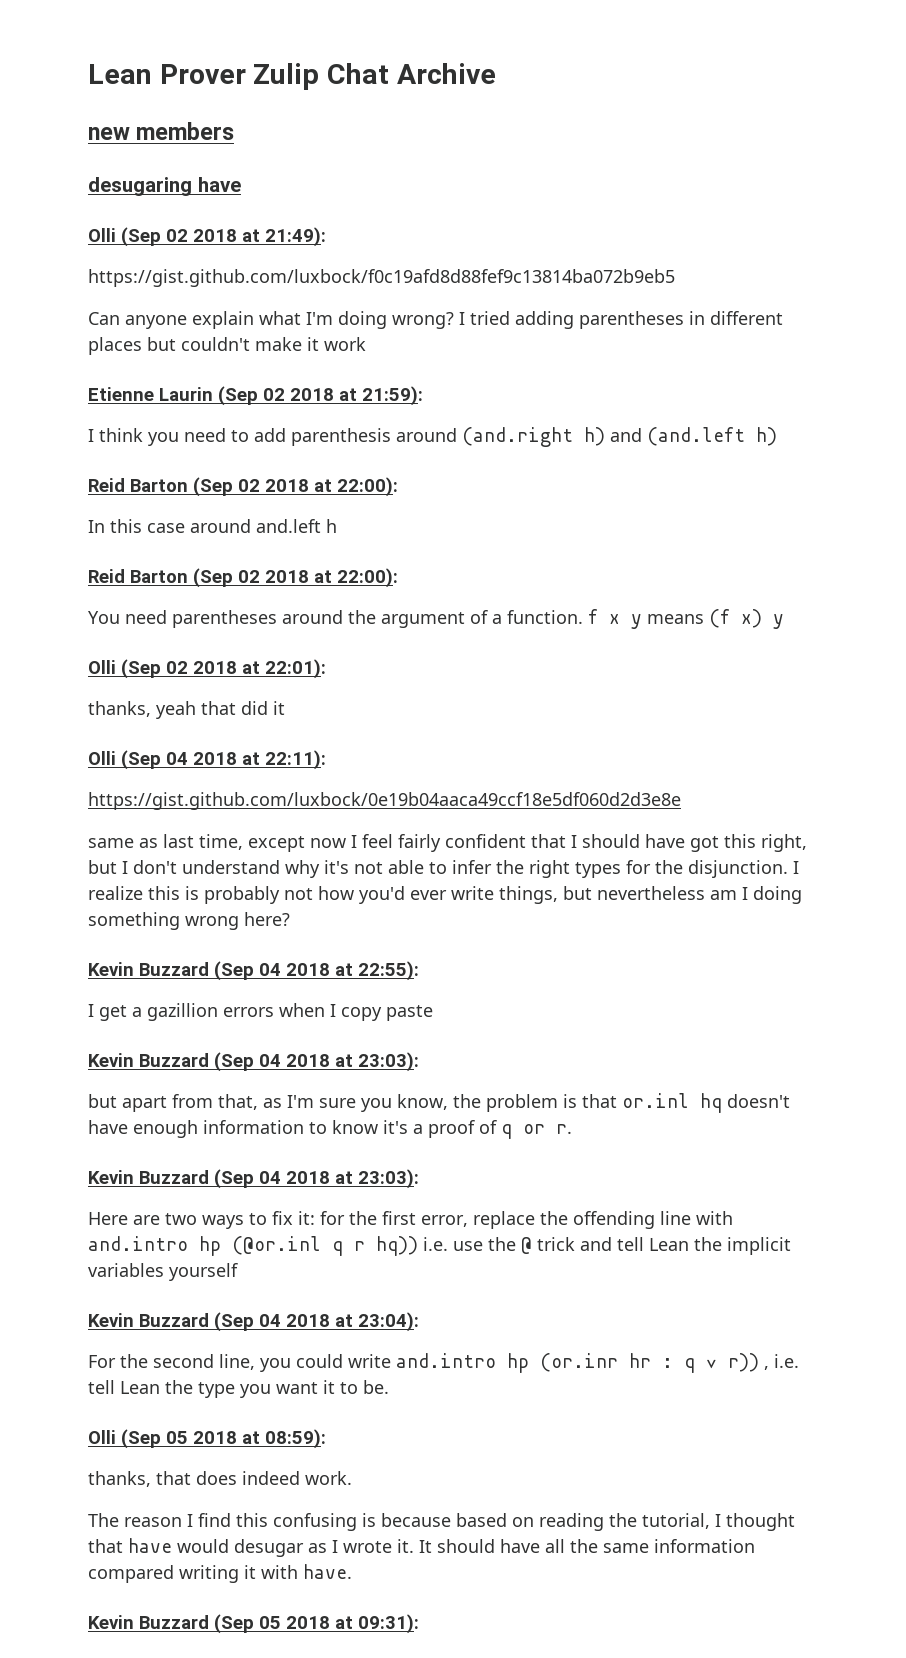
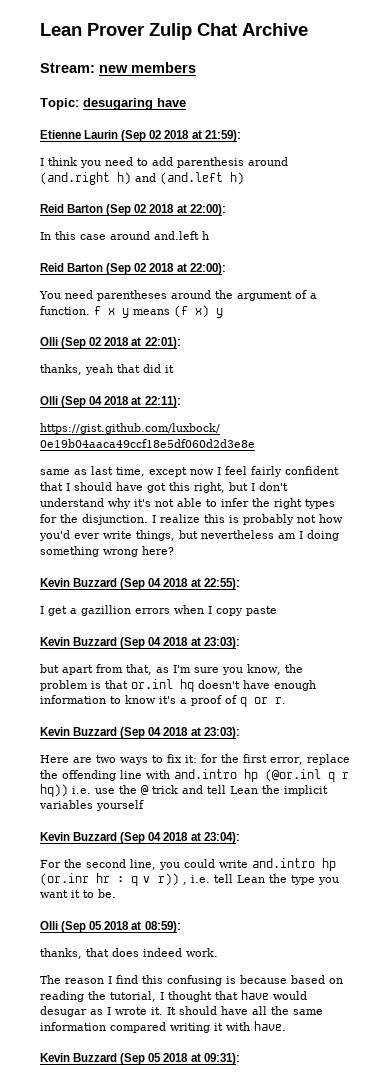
- new members
+ Stream: new members
- desugaring have
+ Topic: desugaring have
- Olli (Sep 02 2018 at 21:49):
- https://gist.github.com/luxbock/f0c19afd8d88fef9c13814ba072b9eb5
- Can anyone explain what I'm doing wrong? I tried adding parentheses in different places but couldn't make it work

